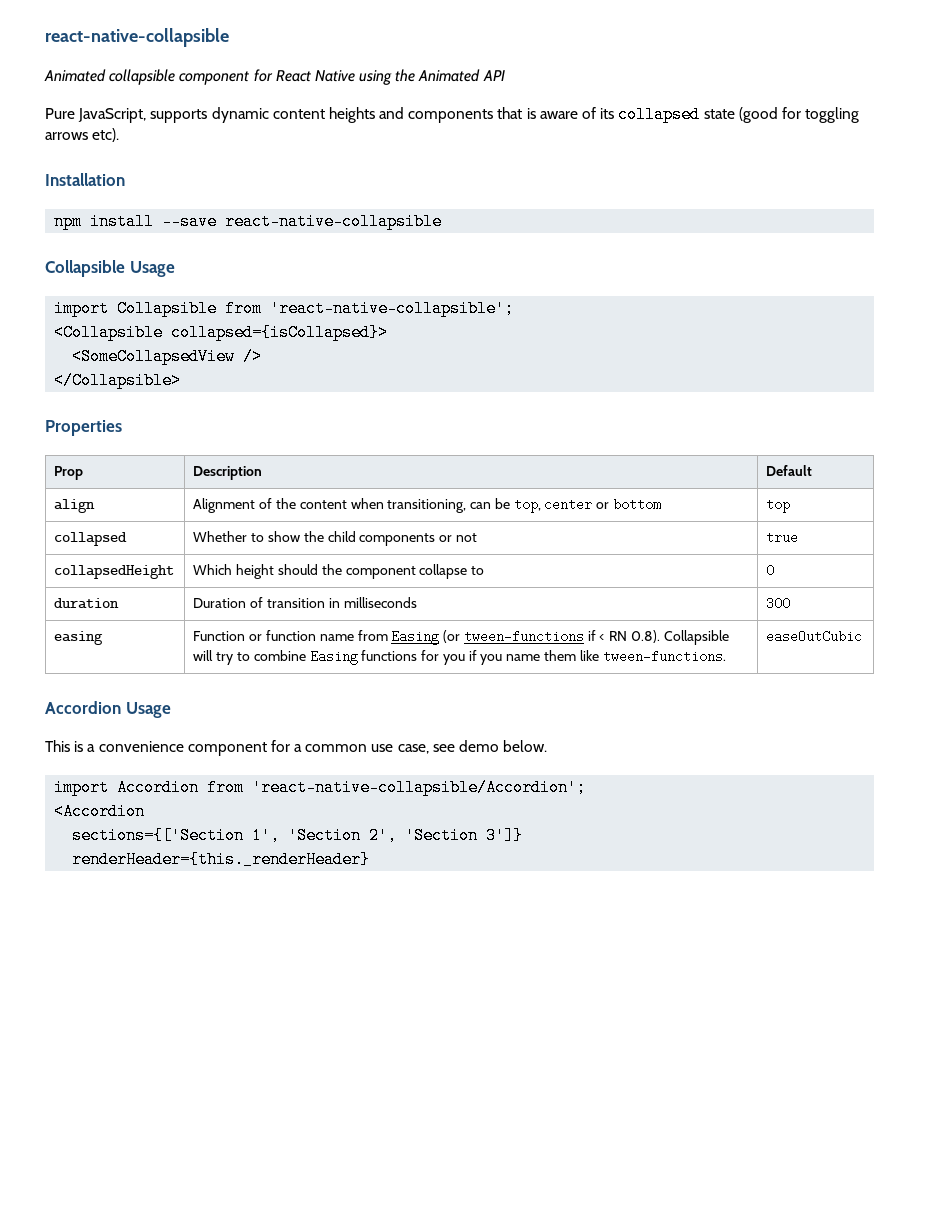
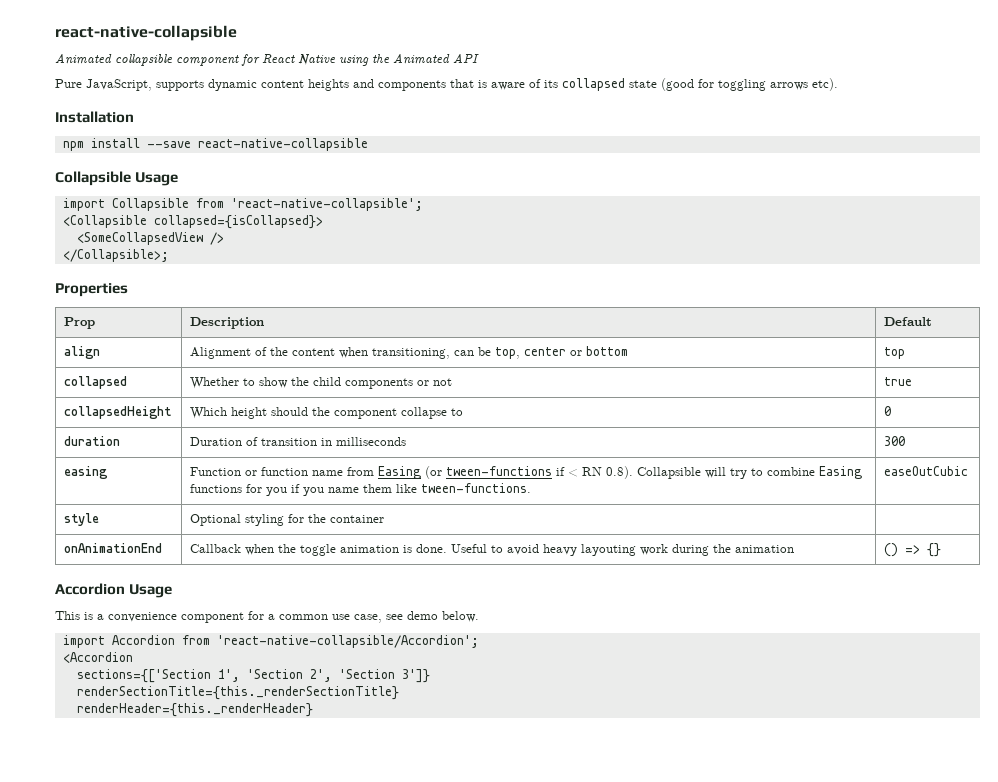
- </Collapsible>
+ </Collapsible>;
+ style | Optional styling for the container |
+ onAnimationEnd | Callback when the toggle animation is done. Useful to avoid heavy layouting work during the animation | () => {}
+ renderSectionTitle={this._renderSectionTitle}

